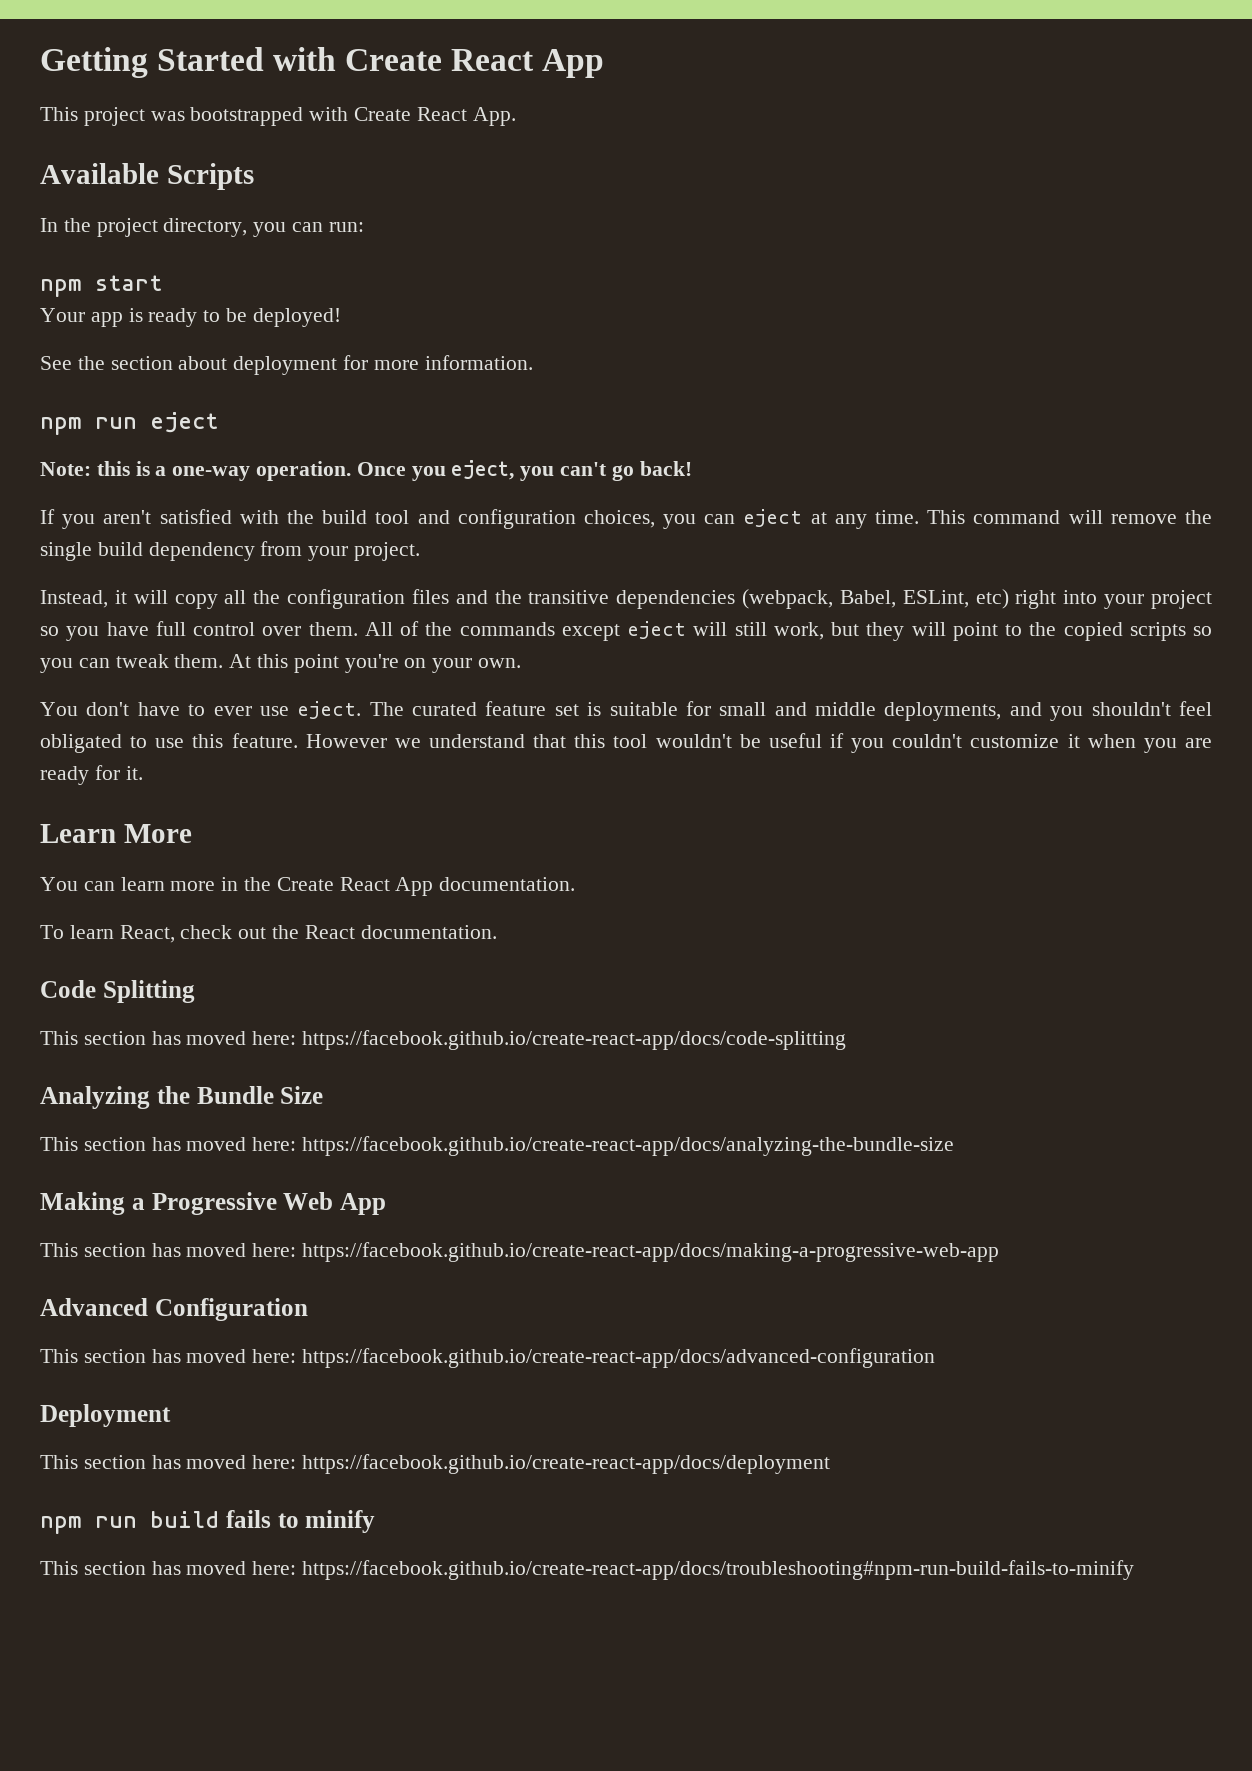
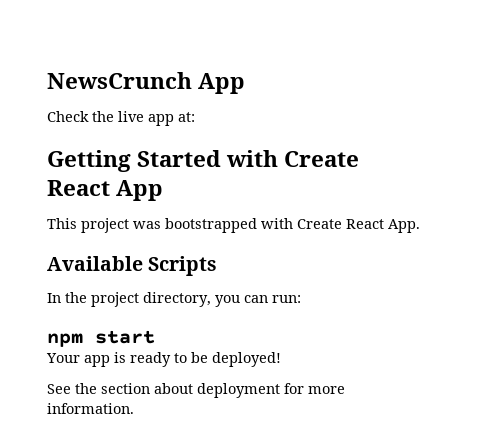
+ NewsCrunch App
+ Check the live app at:
- npm run eject
- Note: this is a one-way operation. Once you eject, you can't go back!
- If you aren't satisfied with the build tool and configuration choices, you can eject at any time. This command will remove the single build dependency from your project.
- Instead, it will copy all the configuration files and the transitive dependencies (webpack, Babel, ESLint, etc) right into your project so you have full control over them. All of the commands except eject will still work, but they will point to the copied scripts so you can tweak them. At this point you're on your own.
- You don't have to ever use eject. The curated feature set is suitable for small and middle deployments, and you shouldn't feel obligated to use this feature. However we understand that this tool wouldn't be useful if you couldn't customize it when you are ready for it.
- Learn More
- You can learn more in the Create React App documentation.
- To learn React, check out the React documentation.
- Code Splitting
- This section has moved here: https://facebook.github.io/create-react-app/docs/code-splitting
- Analyzing the Bundle Size
- This section has moved here: https://facebook.github.io/create-react-app/docs/analyzing-the-bundle-size
- Making a Progressive Web App
- This section has moved here: https://facebook.github.io/create-react-app/docs/making-a-progressive-web-app
- Advanced Configuration
- This section has moved here: https://facebook.github.io/create-react-app/docs/advanced-configuration
- Deployment
- This section has moved here: https://facebook.github.io/create-react-app/docs/deployment
- npm run build fails to minify
- This section has moved here: https://facebook.github.io/create-react-app/docs/troubleshooting#npm-run-build-fails-to-minify

